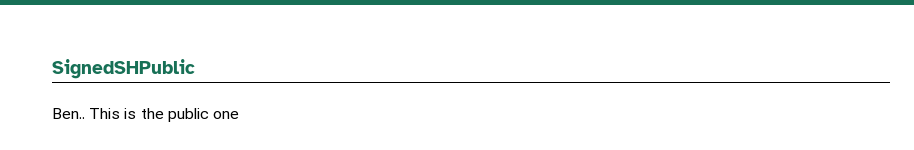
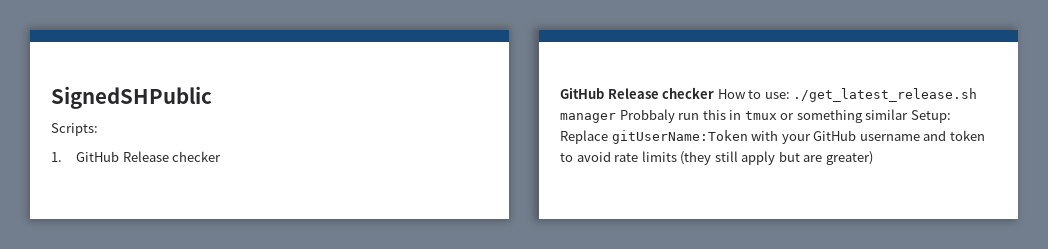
- Ben.. This is the public one
+ Scripts:
+ 1. GitHub Release checker
+ GitHub Release checker How to use: ./get_latest_release.sh manager Probbaly run this in tmux or something similar Setup: Replace gitUserName:Token with your GitHub username and token to avoid rate limits (they still apply but are greater)

